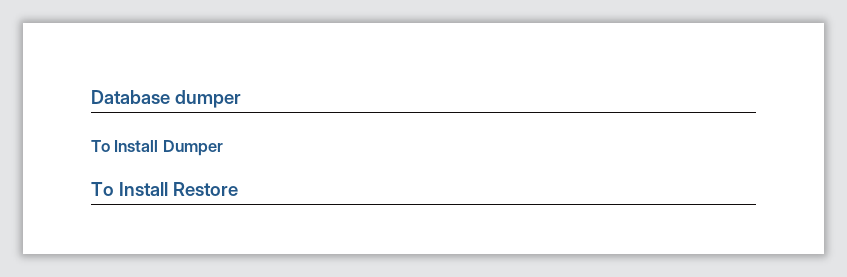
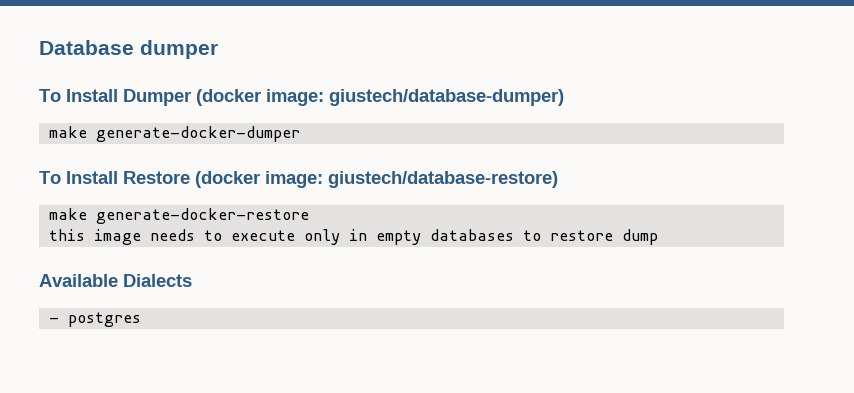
- To Install Dumper
- To Install Restore
+ To Install Dumper (docker image: giustech/database-dumper)
+ make generate-docker-dumper
+ To Install Restore (docker image: giustech/database-restore)
+ make generate-docker-restore
+ this image needs to execute only in empty databases to restore dump
+ Available Dialects
+ - postgres

